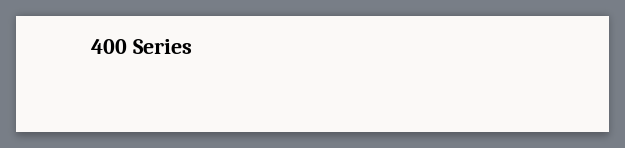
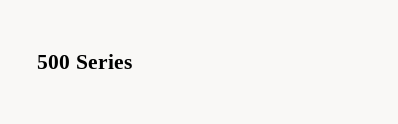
- 400 Series
+ 500 Series

